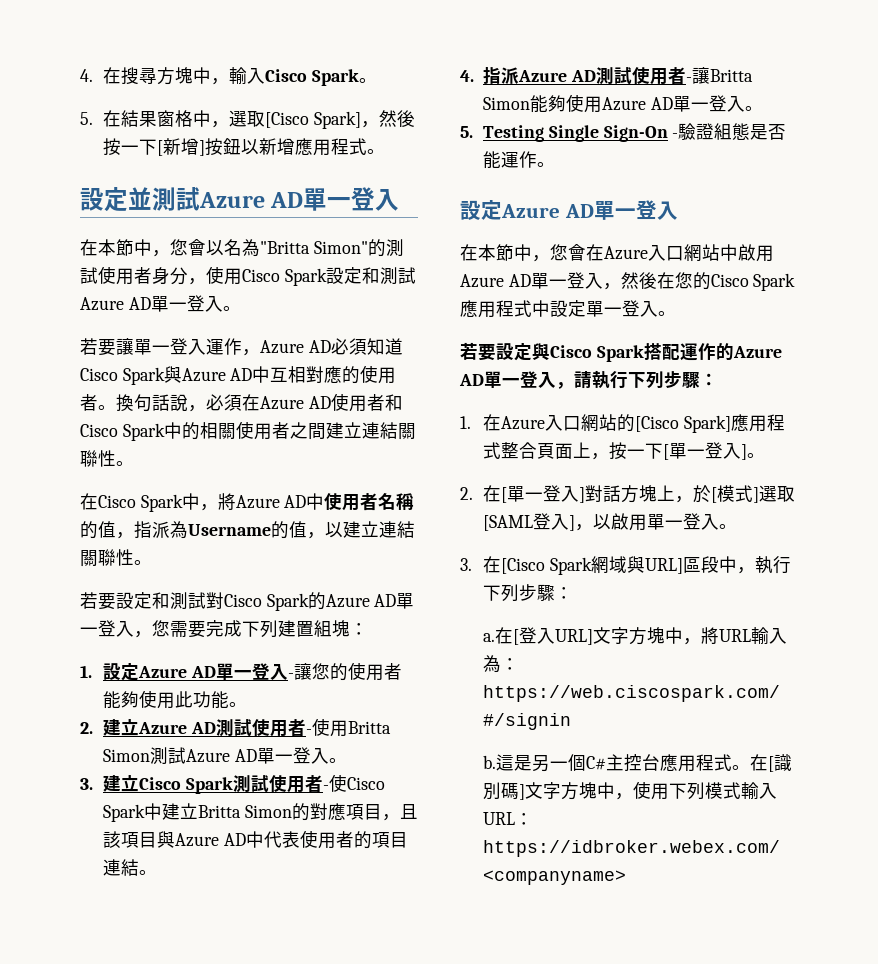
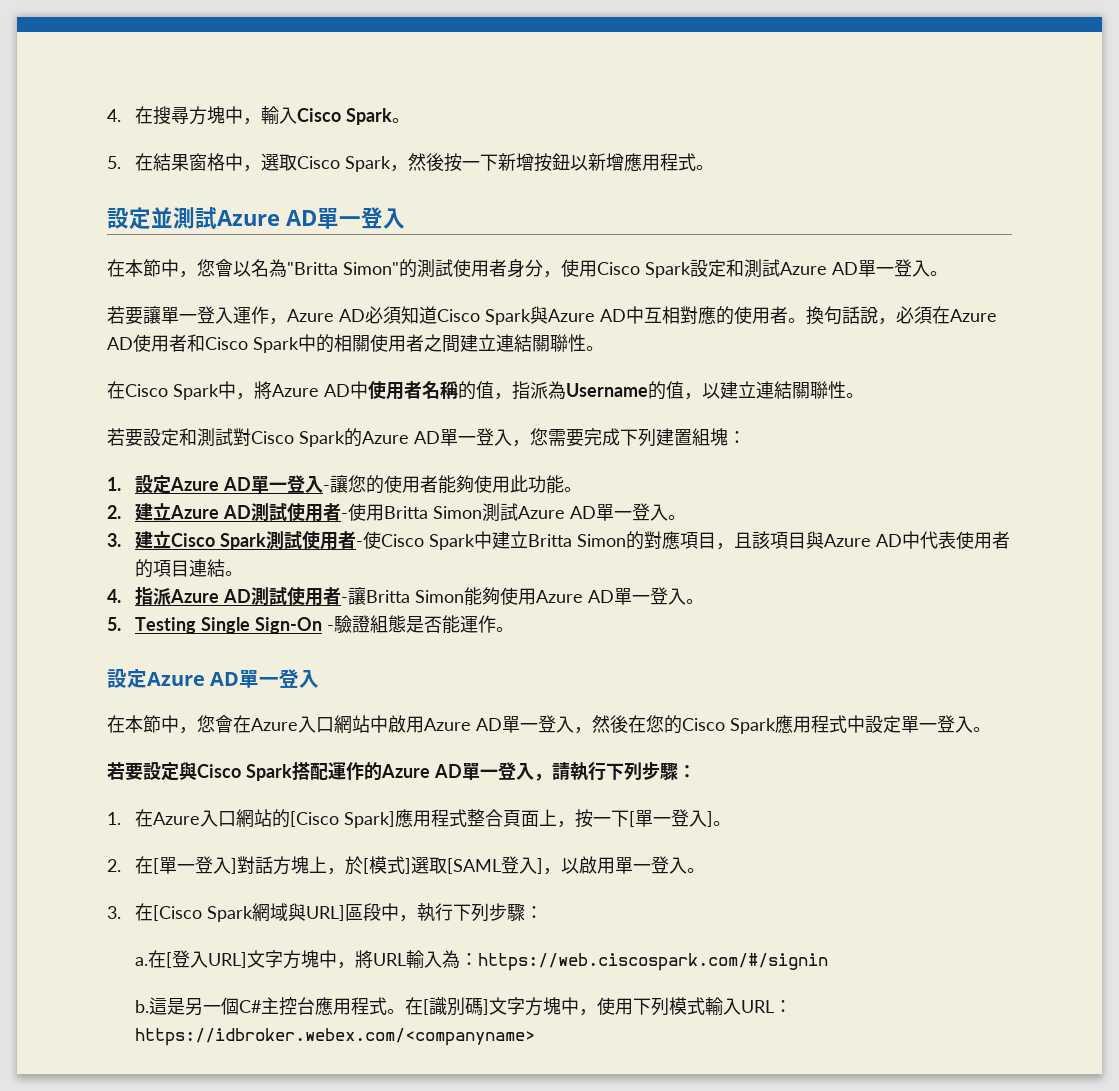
- 5.在結果窗格中，選取[Cisco Spark]，然後按一下[新增]按鈕以新增應用程式。
+ 5.在結果窗格中，選取Cisco Spark，然後按一下新增按鈕以新增應用程式。

